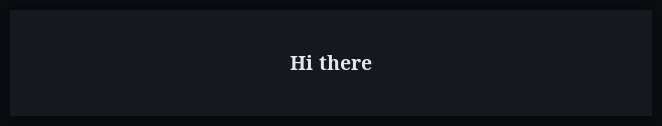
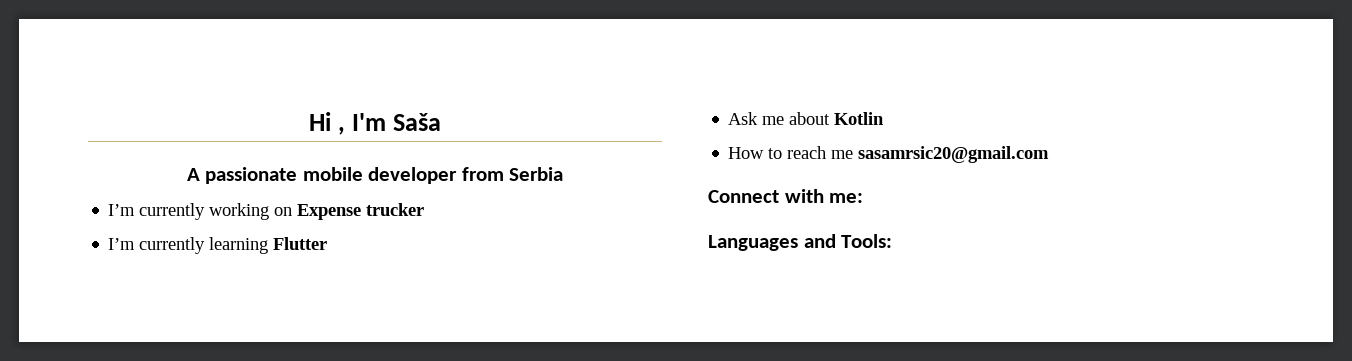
- Hi there
+ Hi , I'm Saša
+ A passionate mobile developer from Serbia
+ I’m currently working on Expense trucker
+ I’m currently learning Flutter
+ Ask me about Kotlin
+ How to reach me sasamrsic20@gmail.com
+ Connect with me:
+ Languages and Tools:

